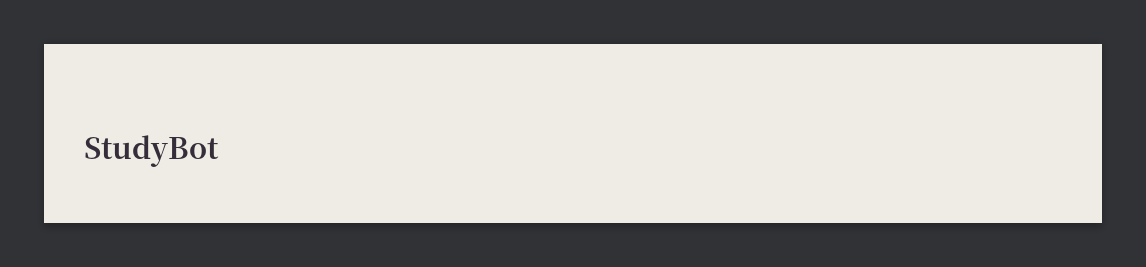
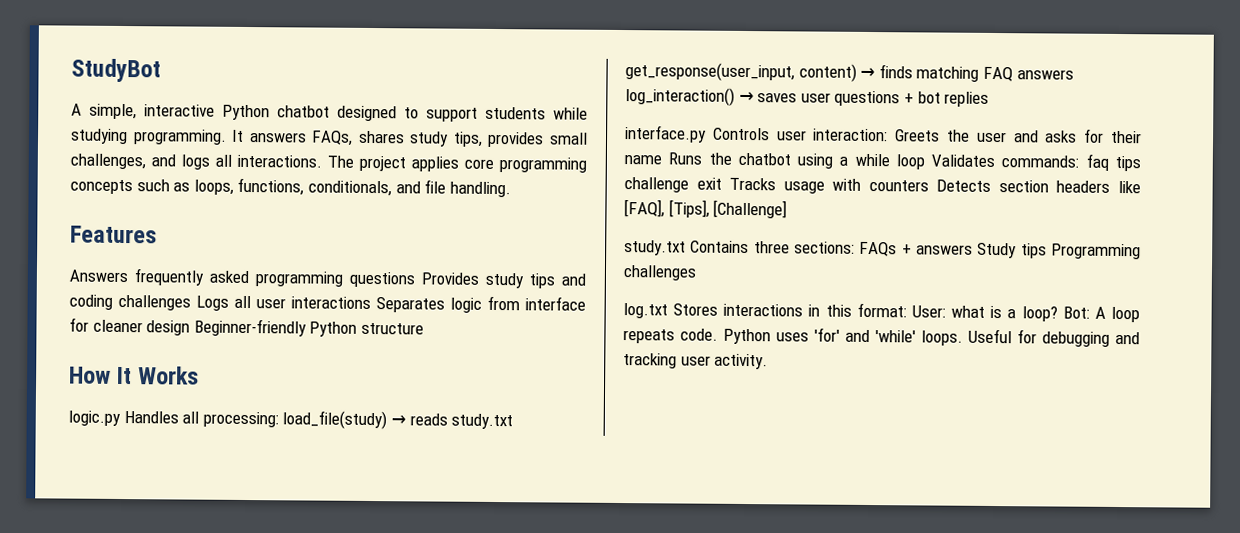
+ A simple, interactive Python chatbot designed to support students while studying programming. It answers FAQs, shares study tips, provides small challenges, and logs all interactions. The project applies core programming concepts such as loops, functions, conditionals, and file handling.
+ Features
+ Answers frequently asked programming questions Provides study tips and coding challenges Logs all user interactions Separates logic from interface for cleaner design Beginner‑friendly Python structure
+ How It Works
+ logic.py Handles all processing: load_file(study) → reads study.txt get_response(user_input, content) → finds matching FAQ answers log_interaction() → saves user questions + bot replies
+ interface.py Controls user interaction: Greets the user and asks for their name Runs the chatbot using a while loop Validates commands: faq tips challenge exit Tracks usage with counters Detects section headers like [FAQ], [Tips], [Challenge]
+ study.txt Contains three sections: FAQs + answers Study tips Programming challenges
+ log.txt Stores interactions in this format: User: what is a loop? Bot: A loop repeats code. Python uses 'for' and 'while' loops. Useful for debugging and tracking user activity.

